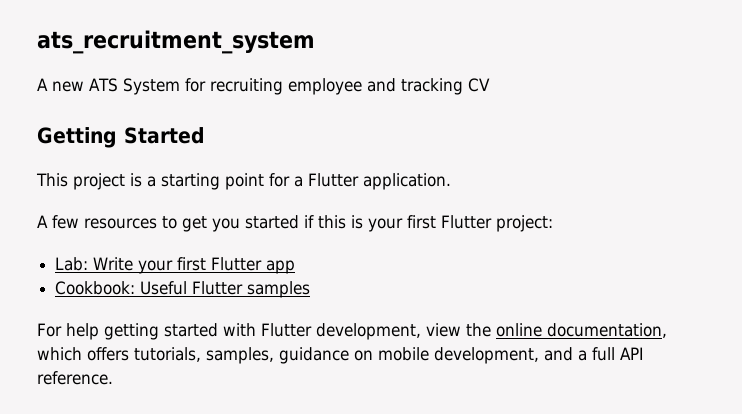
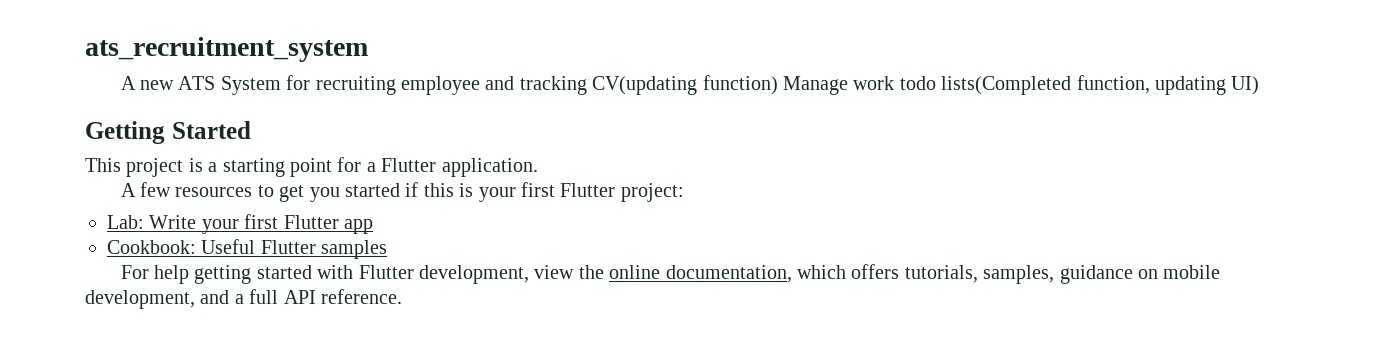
- A new ATS System for recruiting employee and tracking CV
+ A new ATS System for recruiting employee and tracking CV(updating function) Manage work todo lists(Completed function, updating UI)

